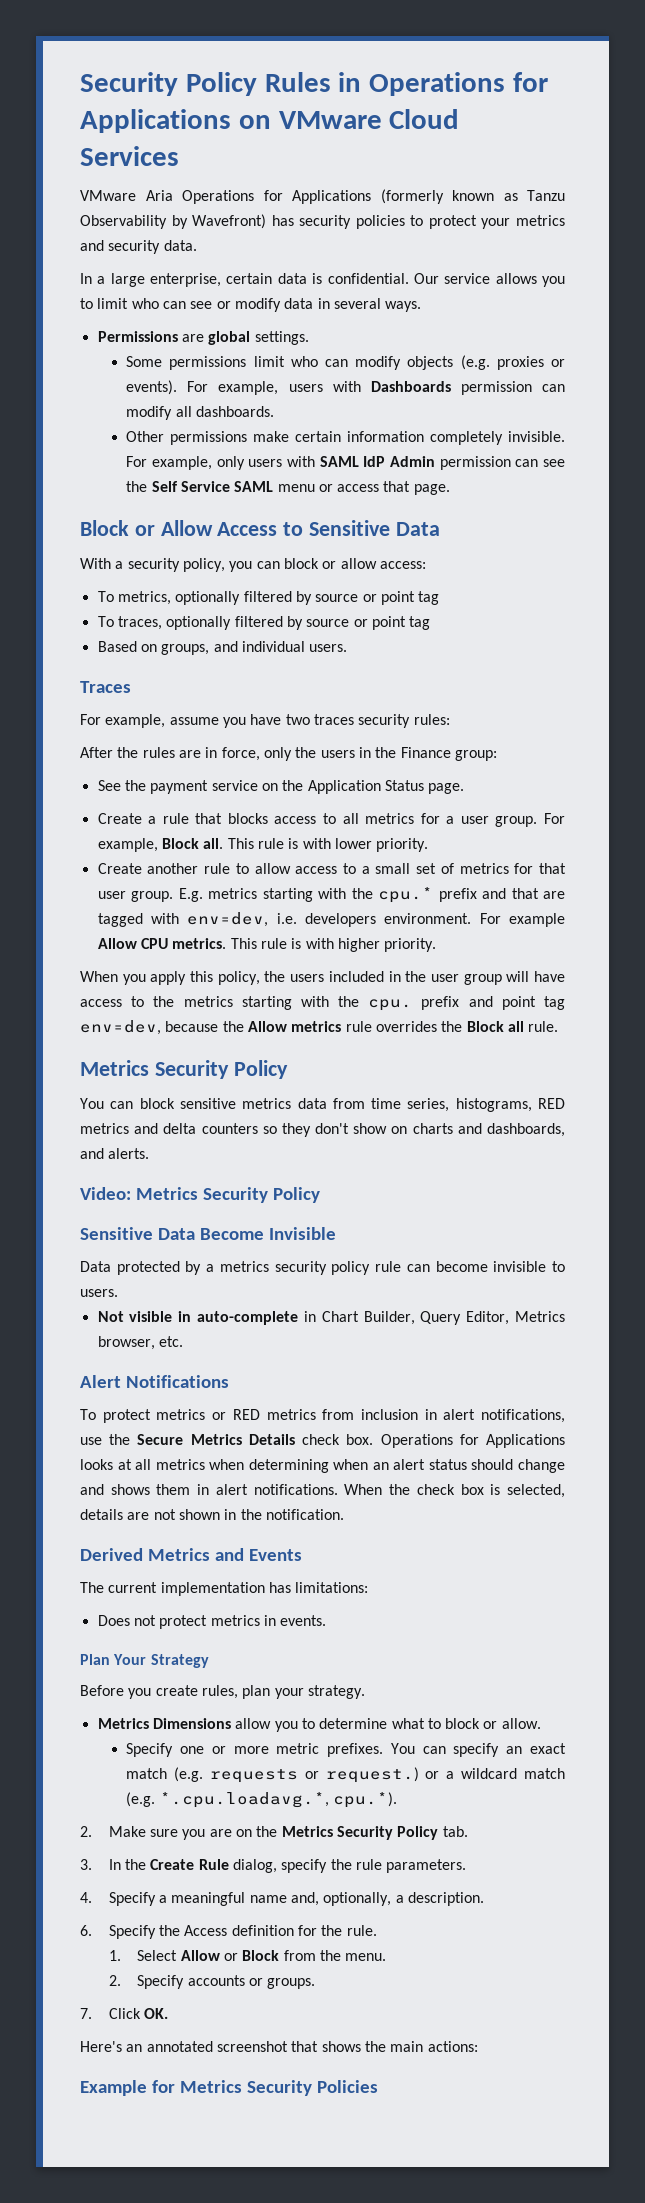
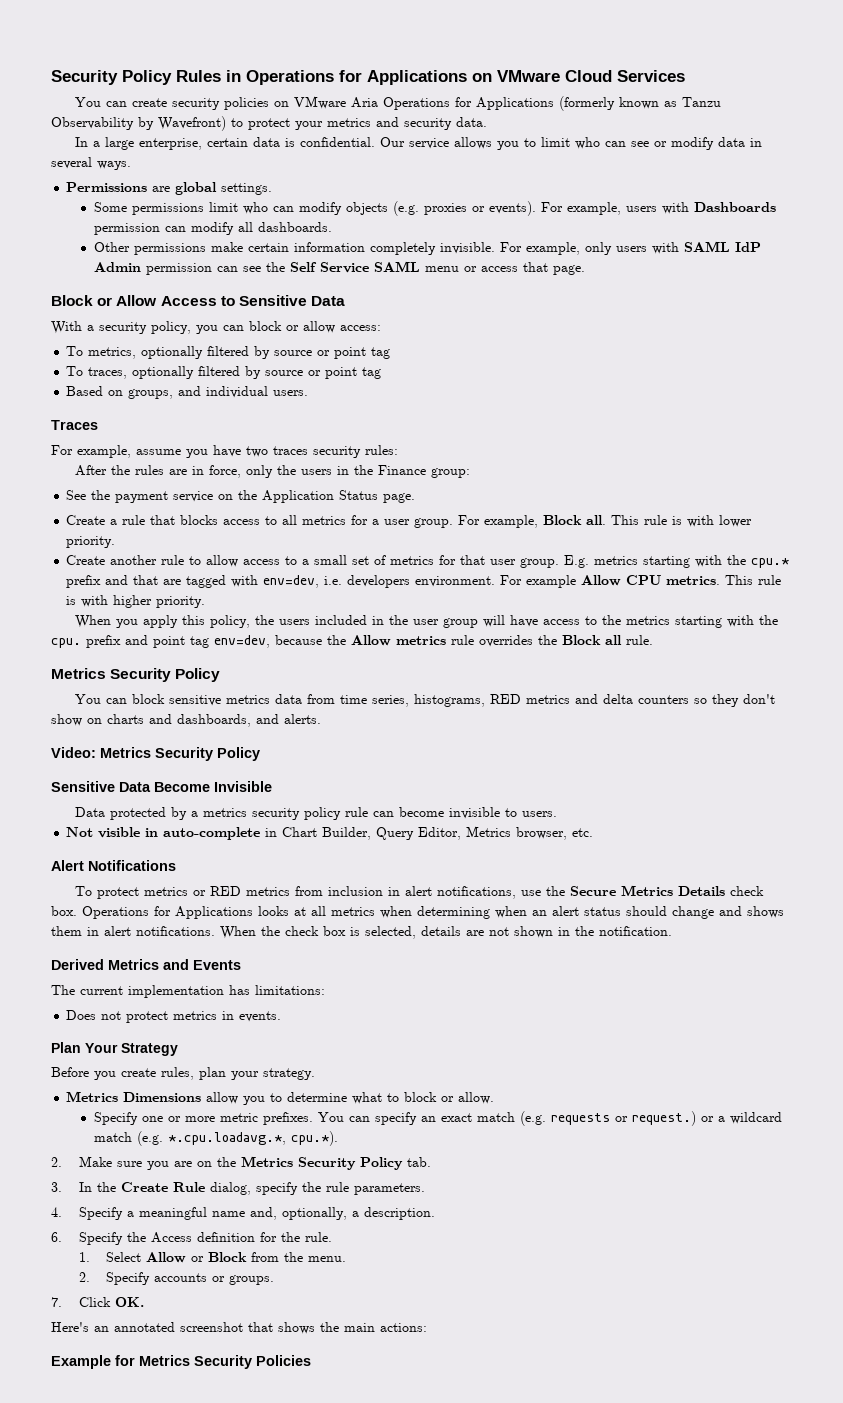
- VMware Aria Operations for Applications (formerly known as Tanzu Observability by Wavefront) has security policies to protect your metrics and security data.
+ You can create security policies on VMware Aria Operations for Applications (formerly known as Tanzu Observability by Wavefront) to protect your metrics and security data.

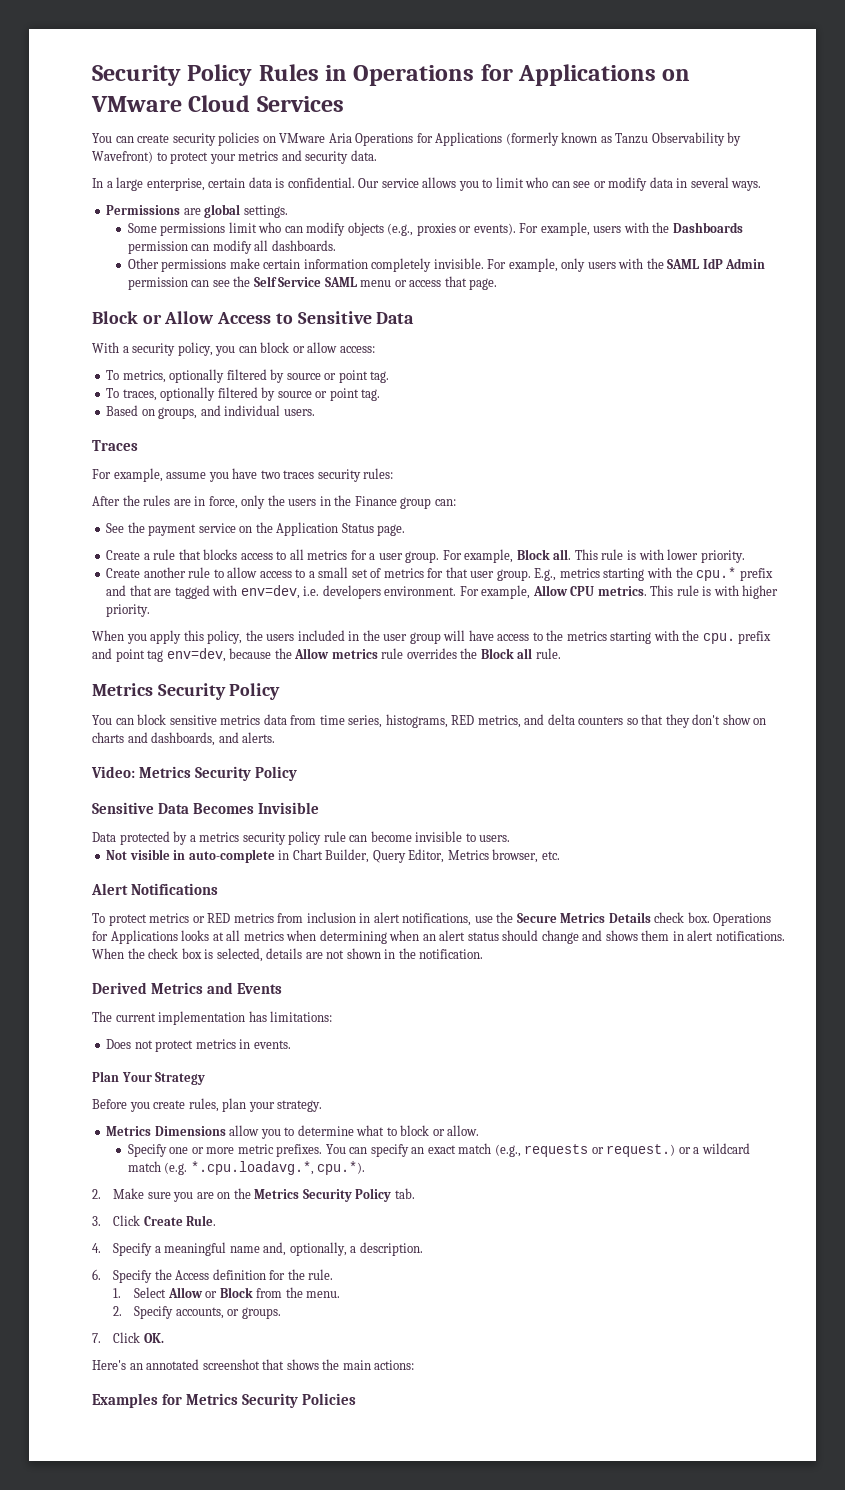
- Some permissions limit who can modify objects (e.g. proxies or events).
+ Some permissions limit who can modify objects (e.g., proxies or events).
- For example, users with Dashboards permission can modify all dashboards.
+ For example, users with the Dashboards permission can modify all dashboards.
- For example, only users with SAML IdP Admin permission can see the Self Service SAML menu or access that page.
+ For example, only users with the SAML IdP Admin permission can see the Self Service SAML menu or access that page.
- To metrics, optionally filtered by source or point tag
+ To metrics, optionally filtered by source or point tag.
- To traces, optionally filtered by source or point tag
+ To traces, optionally filtered by source or point tag.
- After the rules are in force, only the users in the Finance group:
+ After the rules are in force, only the users in the Finance group can:
- E.g. metrics starting with the cpu.* prefix and that are tagged with env=dev, i.e. developers environment.
+ E.g., metrics starting with the cpu.* prefix and that are tagged with env=dev, i.e. developers environment.
- For example Allow CPU metrics.
+ For example, Allow CPU metrics.
- You can block sensitive metrics data from time series, histograms, RED metrics and delta counters so they don't show on charts and dashboards, and alerts.
+ You can block sensitive metrics data from time series, histograms, RED metrics, and delta counters so that they don't show on charts and dashboards, and alerts.
- Sensitive Data Become Invisible
+ Sensitive Data Becomes Invisible
- You can specify an exact match (e.g. requests or request.) or a wildcard match (e.g. *.cpu.loadavg.*, cpu.*).
+ You can specify an exact match (e.g., requests or request.) or a wildcard match (e.g. *.cpu.loadavg.*, cpu.*).
- 3. In the Create Rule dialog, specify the rule parameters.
+ 3. Click Create Rule.
- 2. Specify accounts or groups.
+ 2. Specify accounts, or groups.
- Example for Metrics Security Policies
+ Examples for Metrics Security Policies

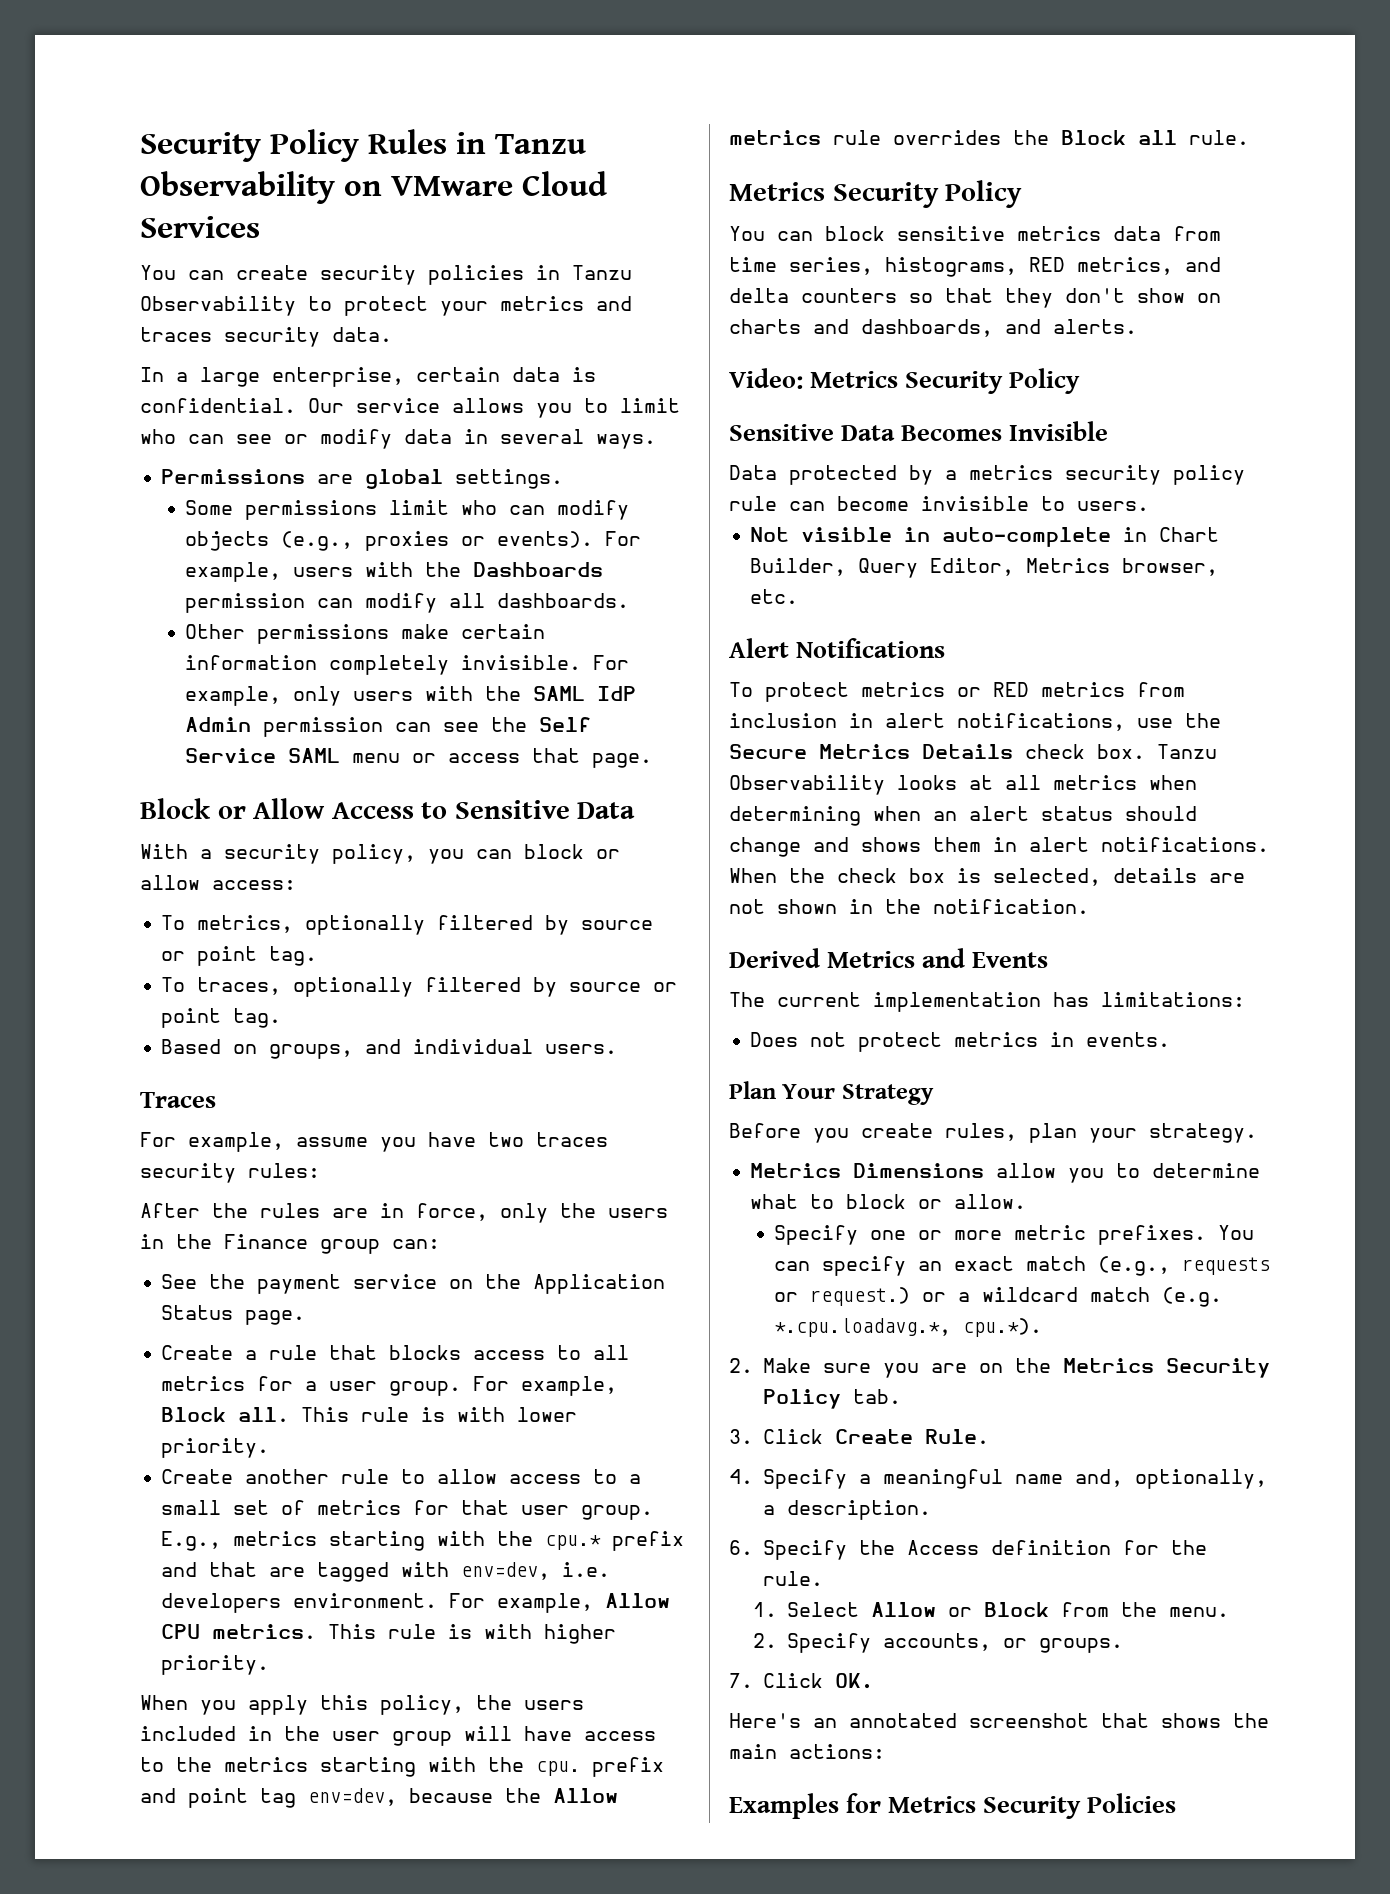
- Security Policy Rules in Operations for Applications on VMware Cloud Services
+ Security Policy Rules in Tanzu Observability on VMware Cloud Services
- You can create security policies on VMware Aria Operations for Applications (formerly known as Tanzu Observability by Wavefront) to protect your metrics and security data.
+ You can create security policies in Tanzu Observability to protect your metrics and traces security data.
- Operations for Applications looks at all metrics when determining when an alert status should change and shows them in alert notifications.
+ Tanzu Observability looks at all metrics when determining when an alert status should change and shows them in alert notifications.

